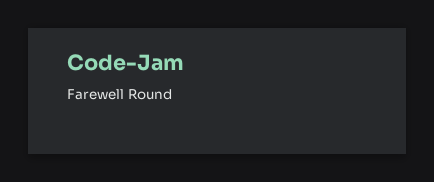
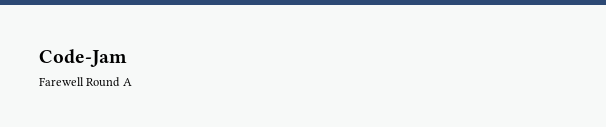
- Farewell Round
+ Farewell Round A

